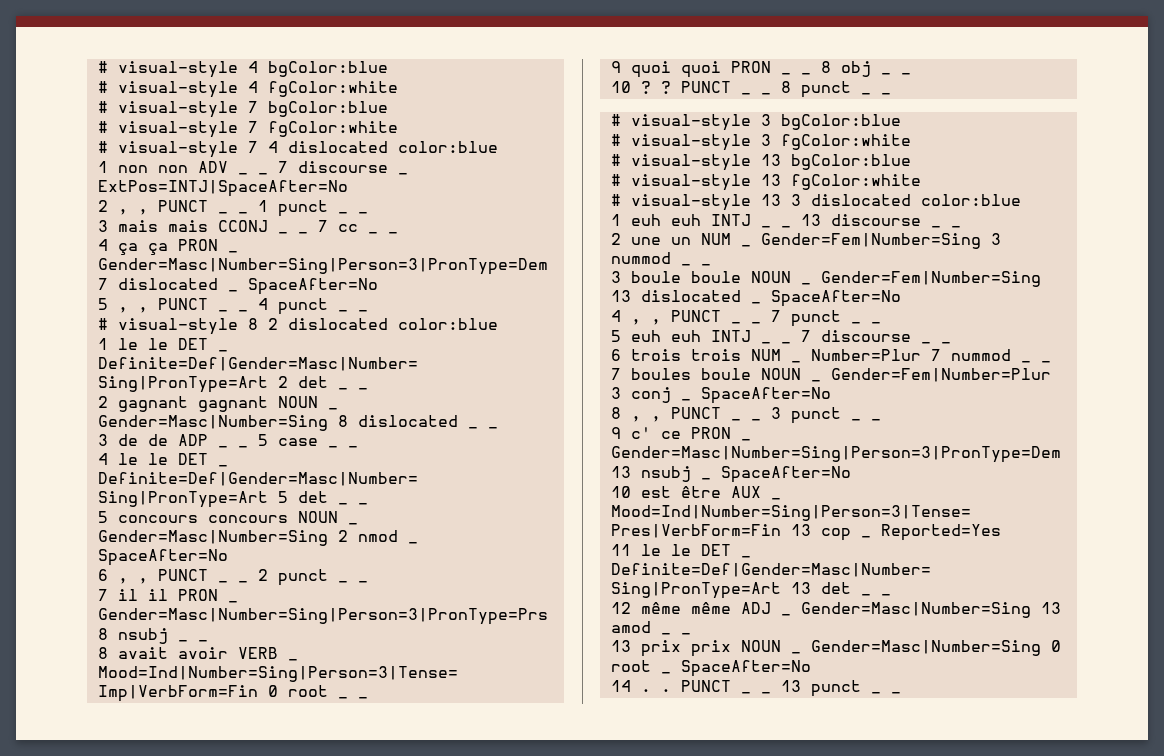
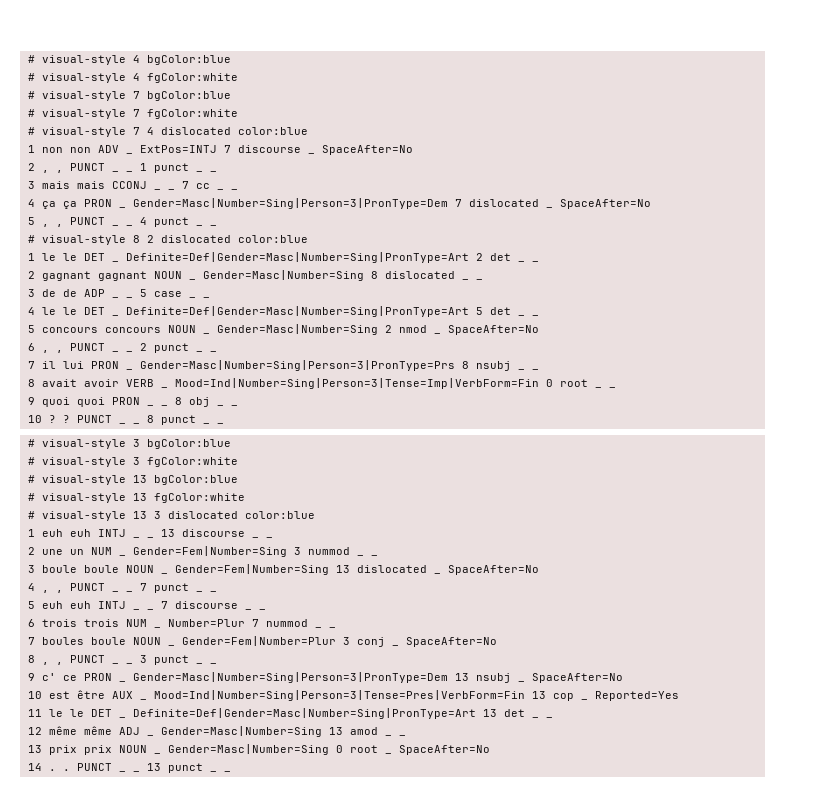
- 1 non non ADV _ _ 7 discourse _ ExtPos=INTJ|SpaceAfter=No
+ 1 non non ADV _ ExtPos=INTJ 7 discourse _ SpaceAfter=No
- 7 il il PRON _ Gender=Masc|Number=Sing|Person=3|PronType=Prs 8 nsubj _ _
+ 7 il lui PRON _ Gender=Masc|Number=Sing|Person=3|PronType=Prs 8 nsubj _ _

